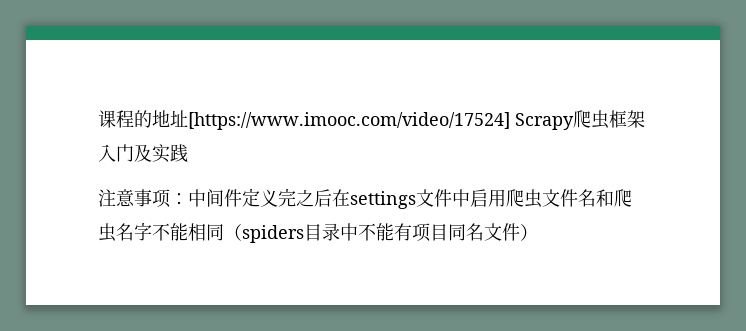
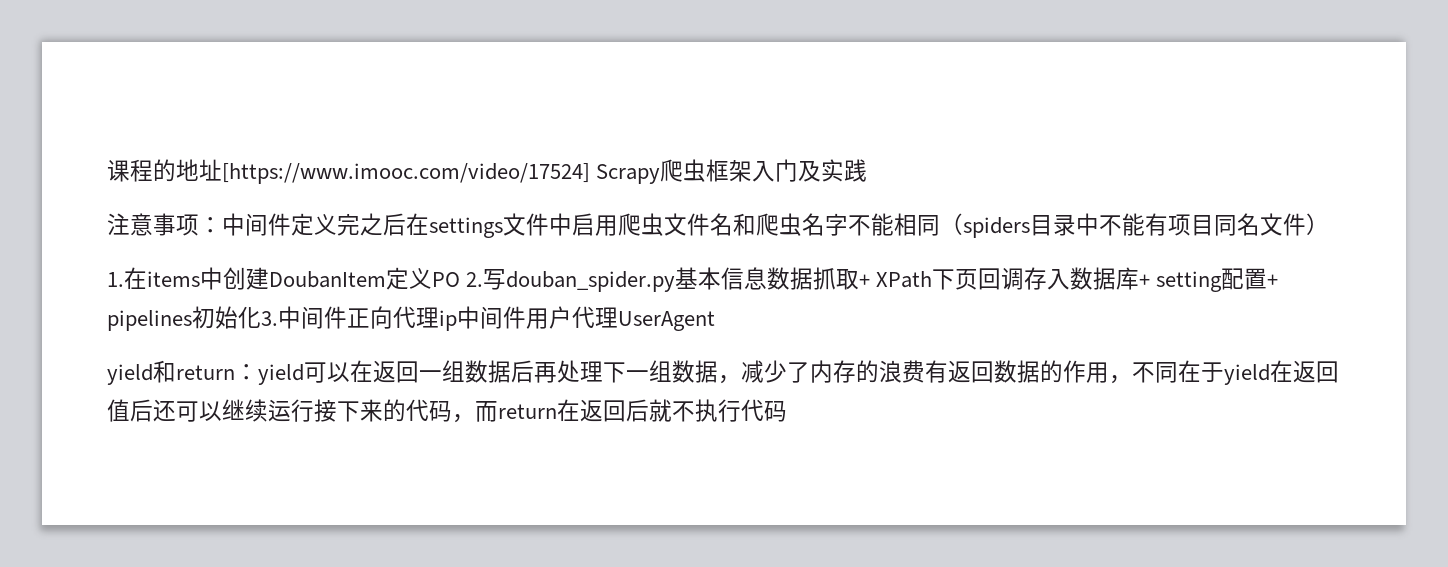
+ 1.在items中创建DoubanItem定义PO 2.写douban_spider.py基本信息数据抓取+ XPath下页回调存入数据库+ setting配置+ pipelines初始化3.中间件正向代理ip中间件用户代理UserAgent
+ yield和return：yield可以在返回一组数据后再处理下一组数据，减少了内存的浪费有返回数据的作用，不同在于yield在返回值后还可以继续运行接下来的代码，而return在返回后就不执行代码

